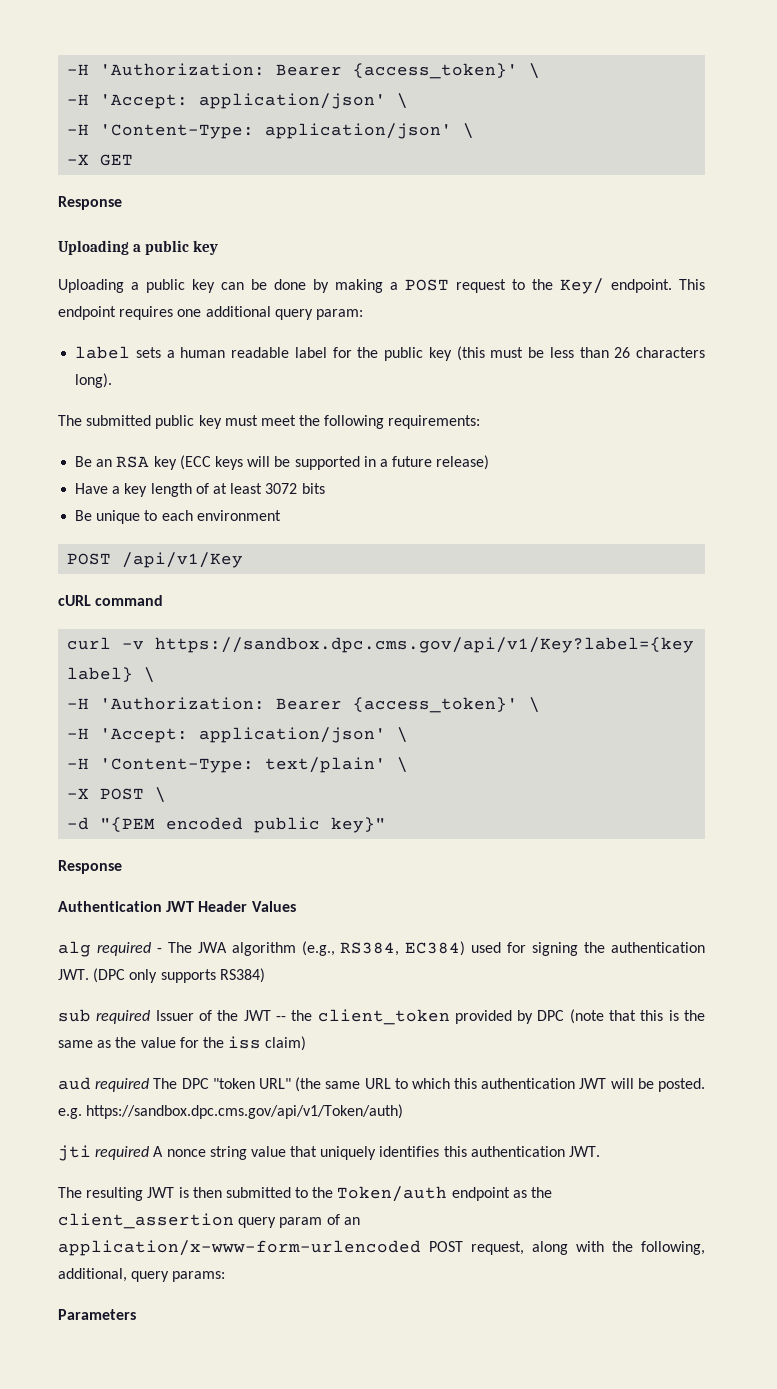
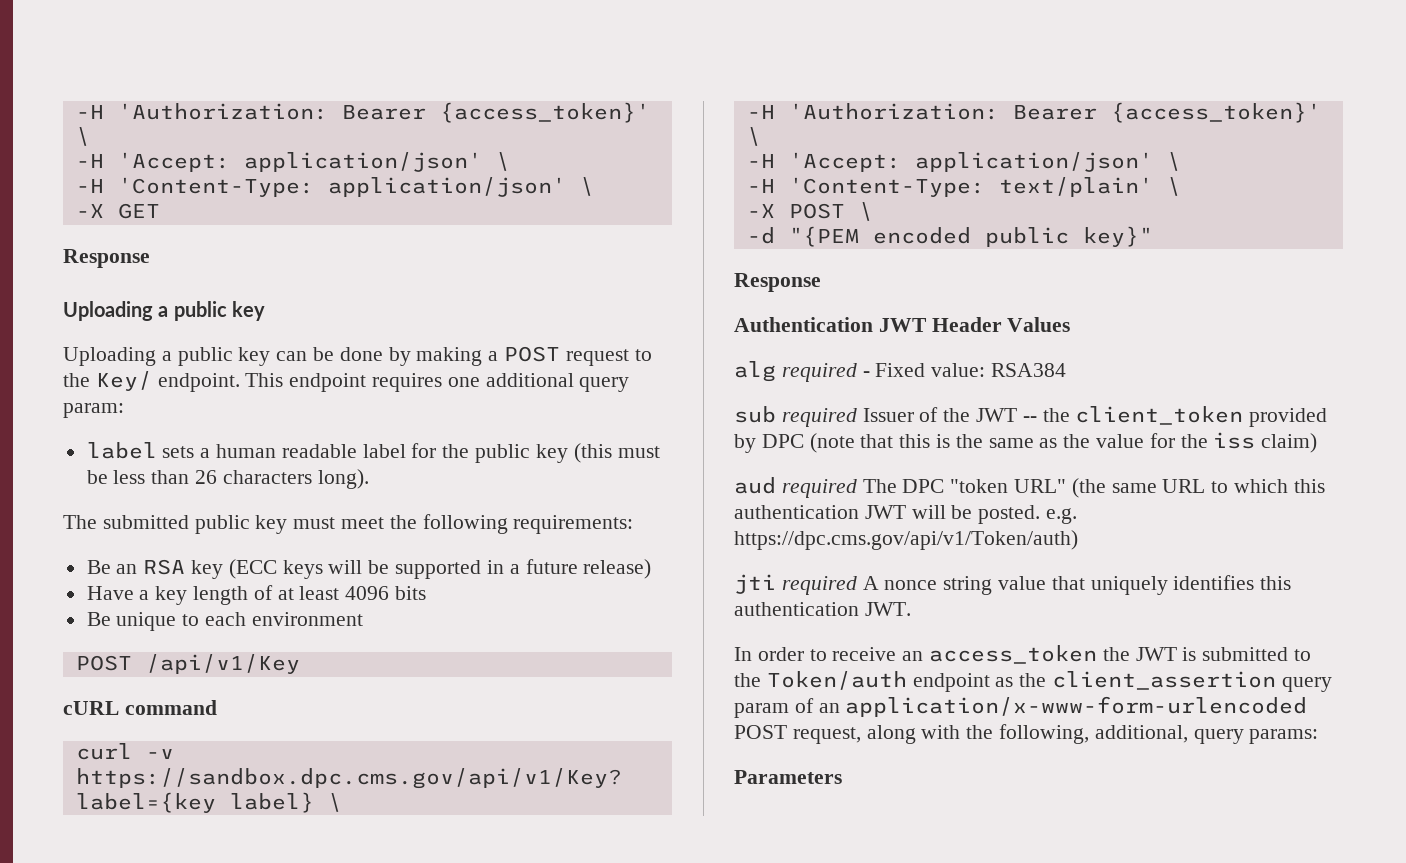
- Have a key length of at least 3072 bits
+ Have a key length of at least 4096 bits
- alg required - The JWA algorithm (e.g., RS384, EC384) used for signing the authentication JWT. (DPC only supports RS384)
+ alg required - Fixed value: RSA384
- aud required The DPC "token URL" (the same URL to which this authentication JWT will be posted. e.g. https://sandbox.dpc.cms.gov/api/v1/Token/auth)
+ aud required The DPC "token URL" (the same URL to which this authentication JWT will be posted. e.g. https://dpc.cms.gov/api/v1/Token/auth)
- The resulting JWT is then submitted to the Token/auth endpoint as the client_assertion query param of an application/x-www-form-urlencoded POST request, along with the following, additional, query params:
+ In order to receive an access_token the JWT is submitted to the Token/auth endpoint as the client_assertion query param of an application/x-www-form-urlencoded POST request, along with the following, additional, query params:

